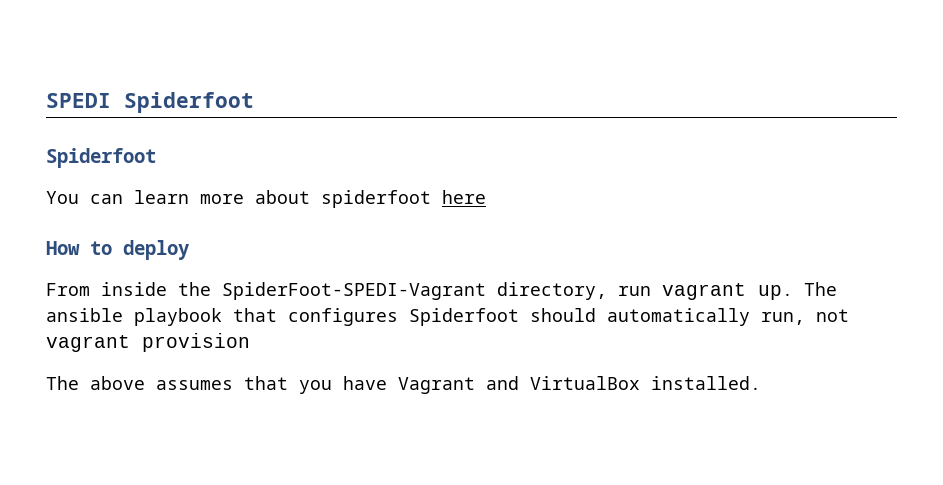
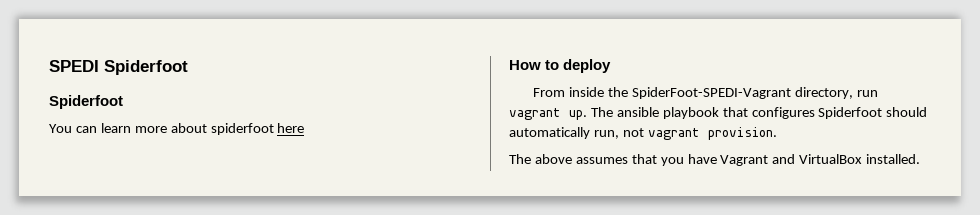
- The ansible playbook that configures Spiderfoot should automatically run, not vagrant provision
+ The ansible playbook that configures Spiderfoot should automatically run, not vagrant provision.

